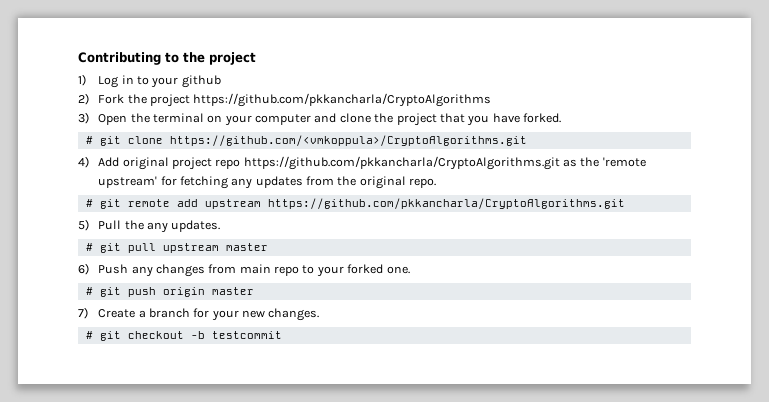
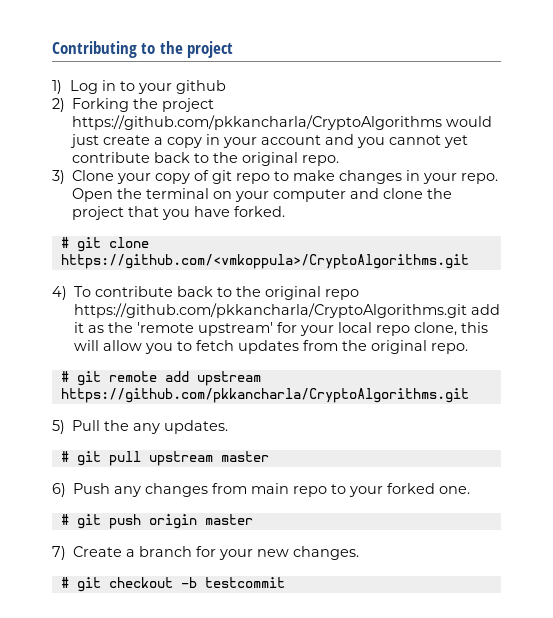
- 2) Fork the project https://github.com/pkkancharla/CryptoAlgorithms
- 3) Open the terminal on your computer and clone the project that you have forked.
+ 2) Forking the project https://github.com/pkkancharla/CryptoAlgorithms would just create a copy in your account and you cannot yet contribute back to the original repo.
+ 3) Clone your copy of git repo to make changes in your repo. Open the terminal on your computer and clone the project that you have forked.
- 4) Add original project repo https://github.com/pkkancharla/CryptoAlgorithms.git as the 'remote upstream' for fetching any updates from the original repo.
+ 4) To contribute back to the original repo https://github.com/pkkancharla/CryptoAlgorithms.git add it as the 'remote upstream' for your local repo clone, this will allow you to fetch updates from the original repo.

